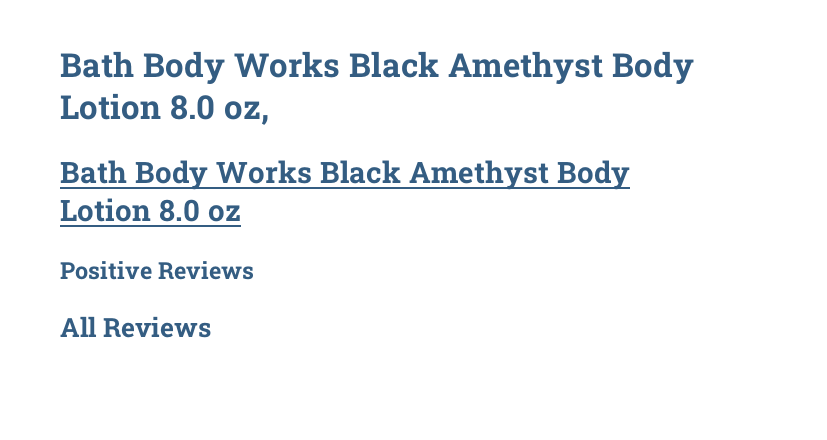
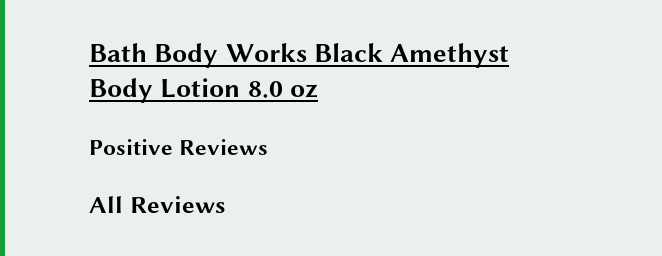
- Bath Body Works Black Amethyst Body Lotion 8.0 oz,

